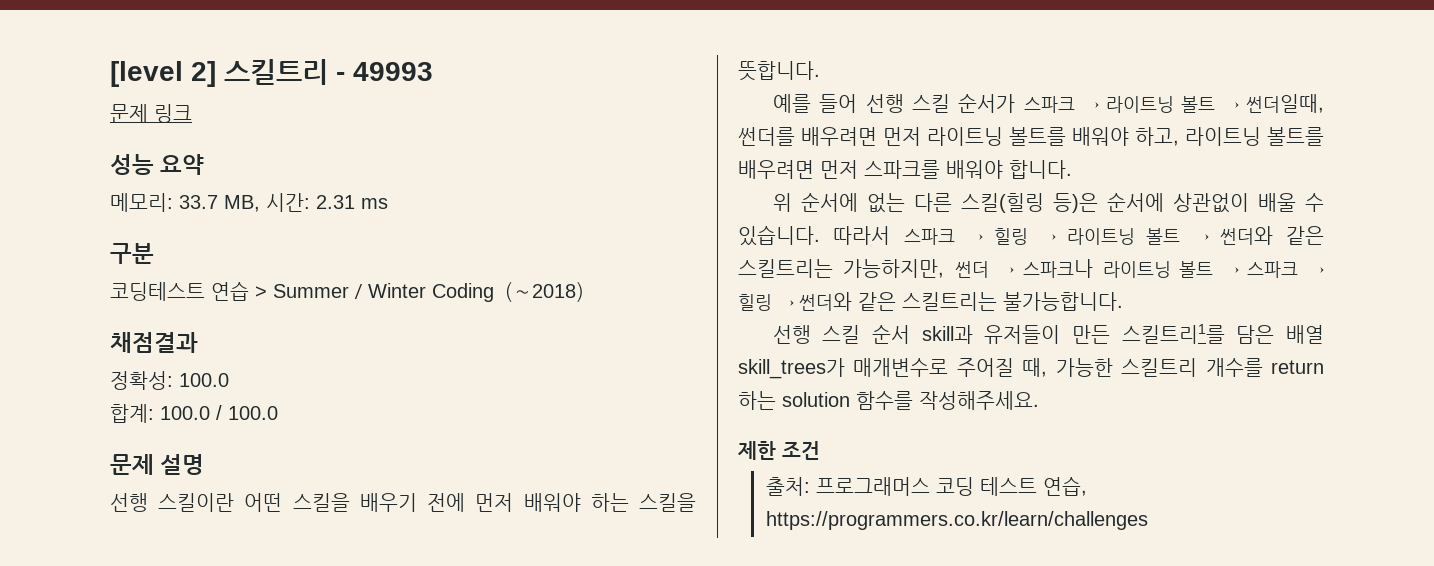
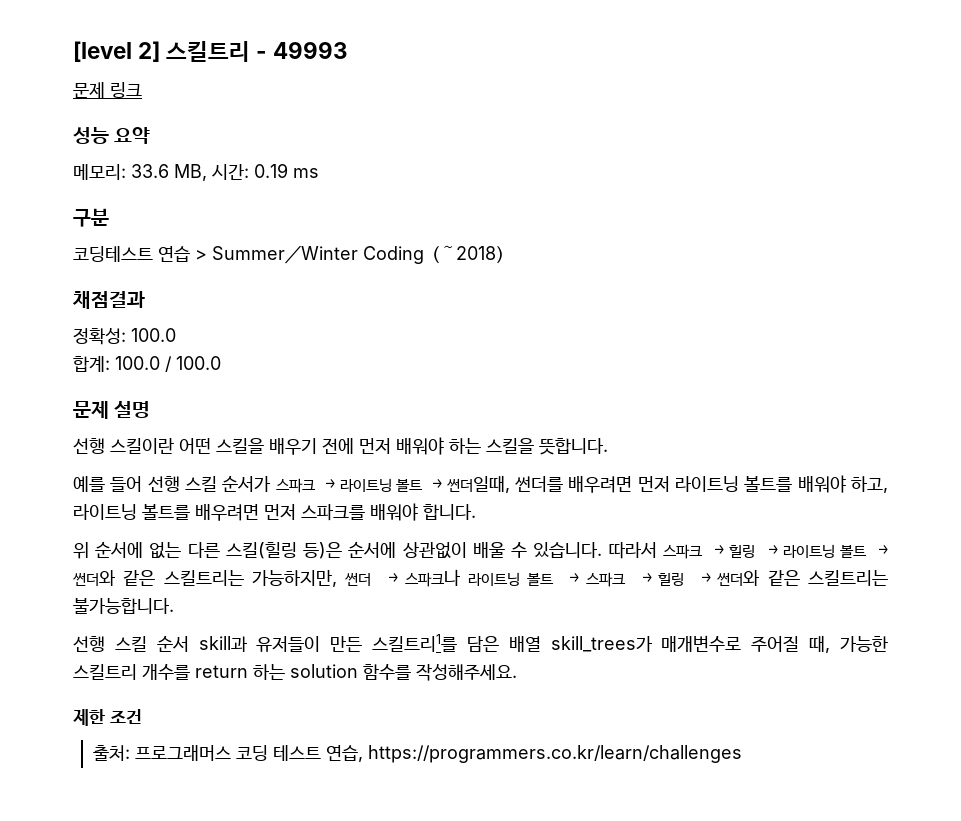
- 메모리: 33.7 MB, 시간: 2.31 ms
+ 메모리: 33.6 MB, 시간: 0.19 ms

